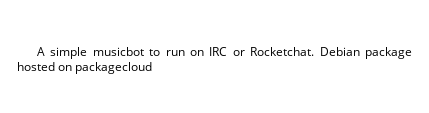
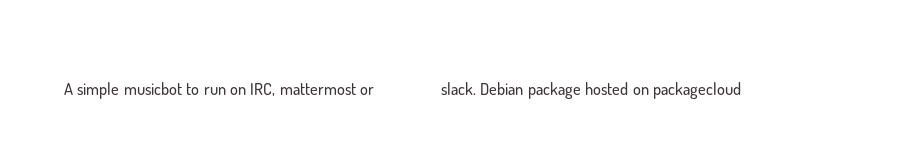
- A simple musicbot to run on IRC or Rocketchat.
+ A simple musicbot to run on IRC, mattermost or slack.

